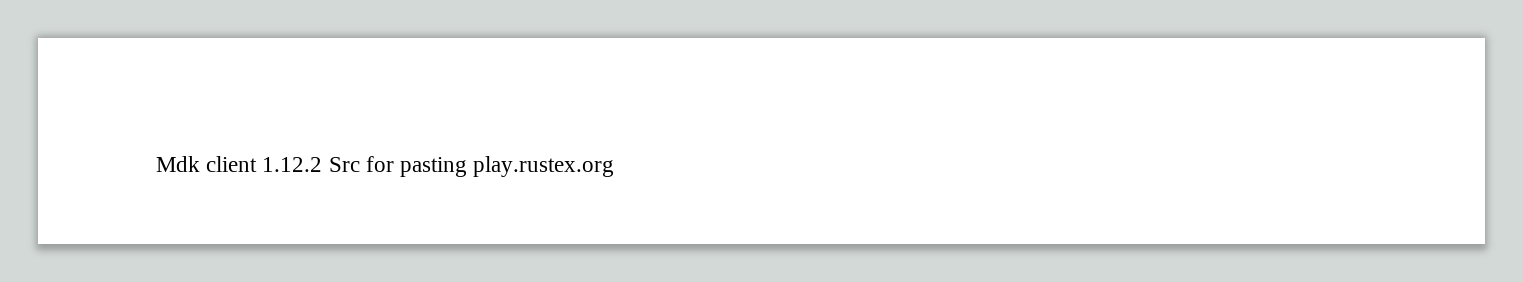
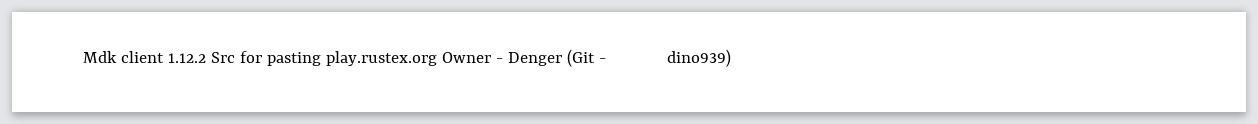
- Mdk client 1.12.2 Src for pasting play.rustex.org
+ Mdk client 1.12.2 Src for pasting play.rustex.org Owner - Denger (Git - dino939)

